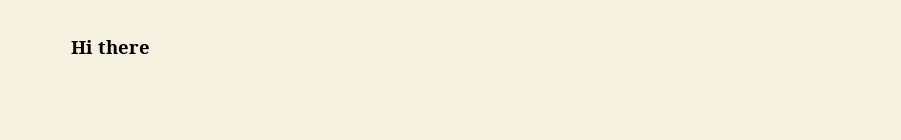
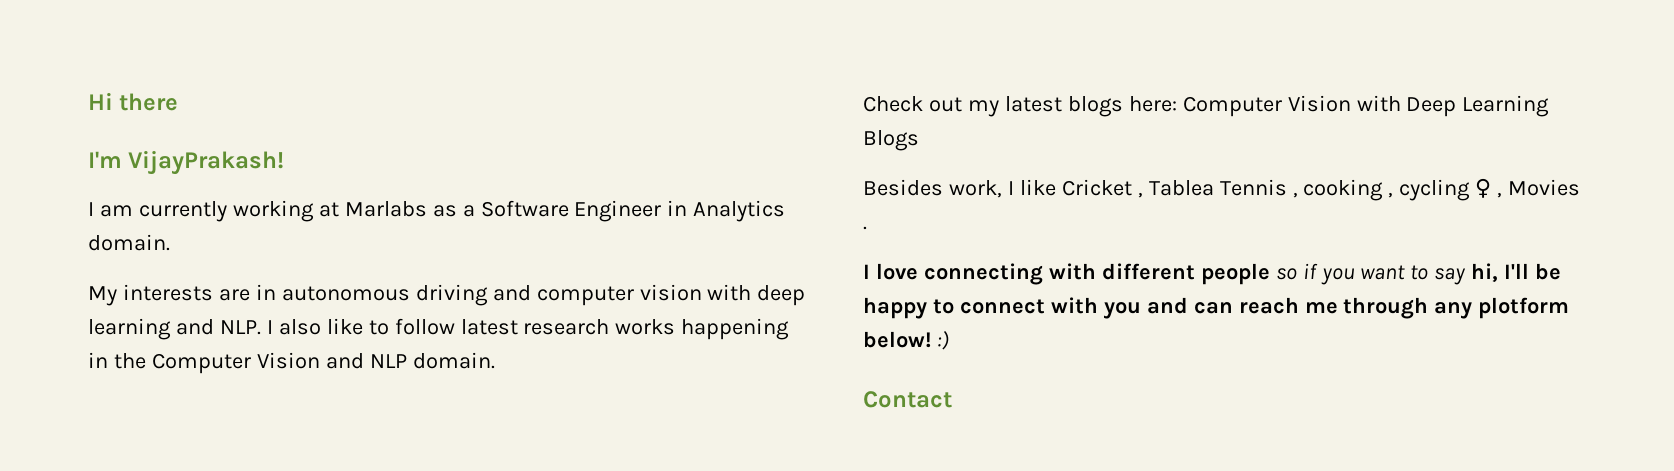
+ I'm VijayPrakash!
+ I am currently working at Marlabs as a Software Engineer in Analytics domain.
+ My interests are in autonomous driving and computer vision with deep learning and NLP. I also like to follow latest research works happening in the Computer Vision and NLP domain.
+ Check out my latest blogs here: Computer Vision with Deep Learning Blogs
+ Besides work, I like Cricket , Tablea Tennis , cooking , cycling ♀ , Movies .
+ I love connecting with different people so if you want to say hi, I'll be happy to connect with you and can reach me through any plotform below! :)
+ Contact

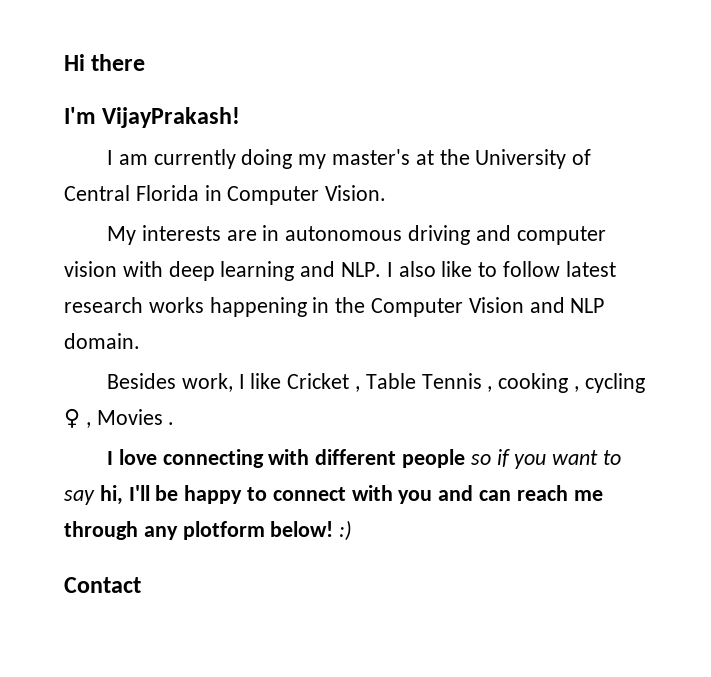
- I am currently working at Marlabs as a Software Engineer in Analytics domain.
+ I am currently doing my master's at the University of Central Florida in Computer Vision.
- Check out my latest blogs here: Computer Vision with Deep Learning Blogs
- Besides work, I like Cricket , Tablea Tennis , cooking , cycling ♀ , Movies .
+ Besides work, I like Cricket , Table Tennis , cooking , cycling ♀ , Movies .

